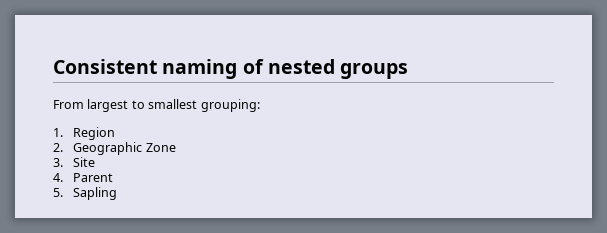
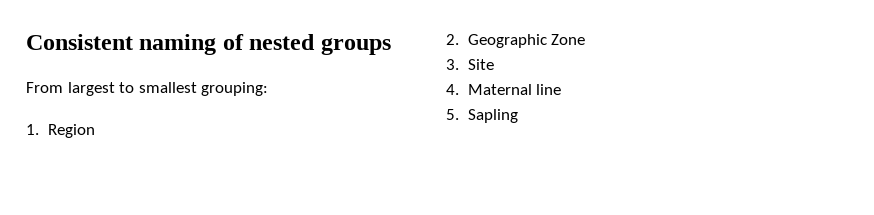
- 4. Parent
+ 4. Maternal line

